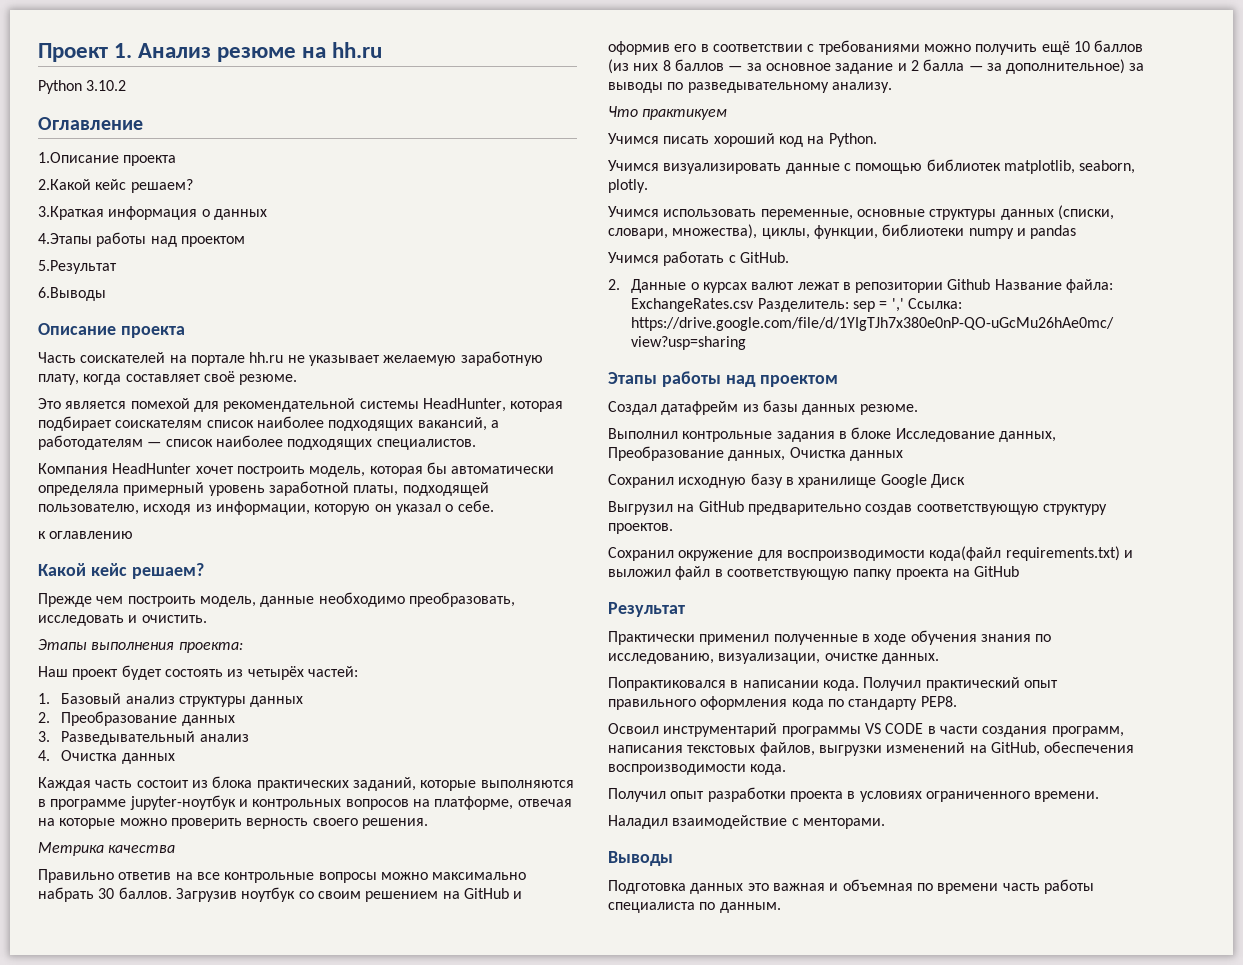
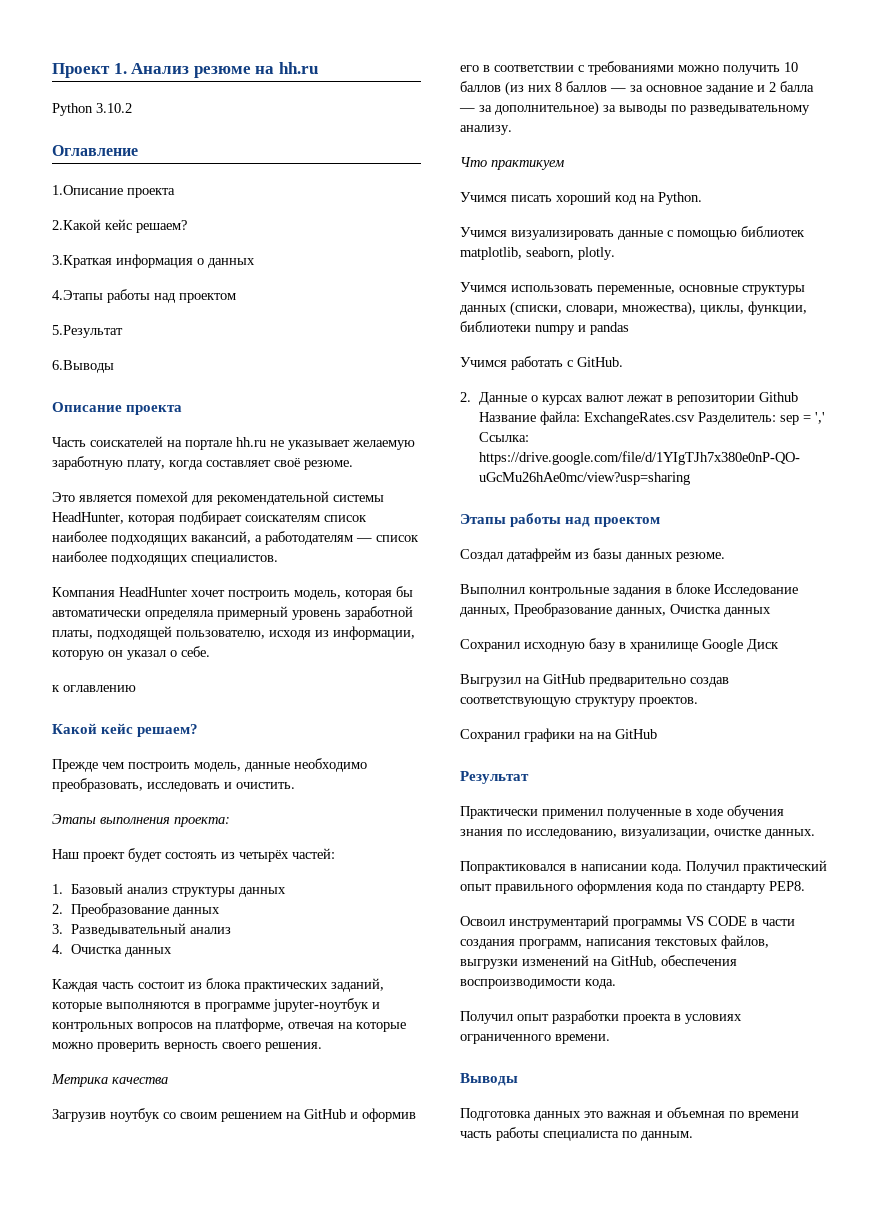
- Правильно ответив на все контрольные вопросы можно максимально набрать 30 баллов. Загрузив ноутбук со своим решением на GitHub и оформив его в соответствии с требованиями можно получить ещё 10 баллов (из них 8 баллов — за основное задание и 2 балла — за дополнительное) за выводы по разведывательному анализу.
+ Загрузив ноутбук со своим решением на GitHub и оформив его в соответствии с требованиями можно получить 10 баллов (из них 8 баллов — за основное задание и 2 балла — за дополнительное) за выводы по разведывательному анализу.
- Сохранил окружение для воспроизводимости кода(файл requirements.txt) и выложил файл в соответствующую папку проекта на GitHub
+ Сохранил графики на на GitHub
- Наладил взаимодействие с менторами.

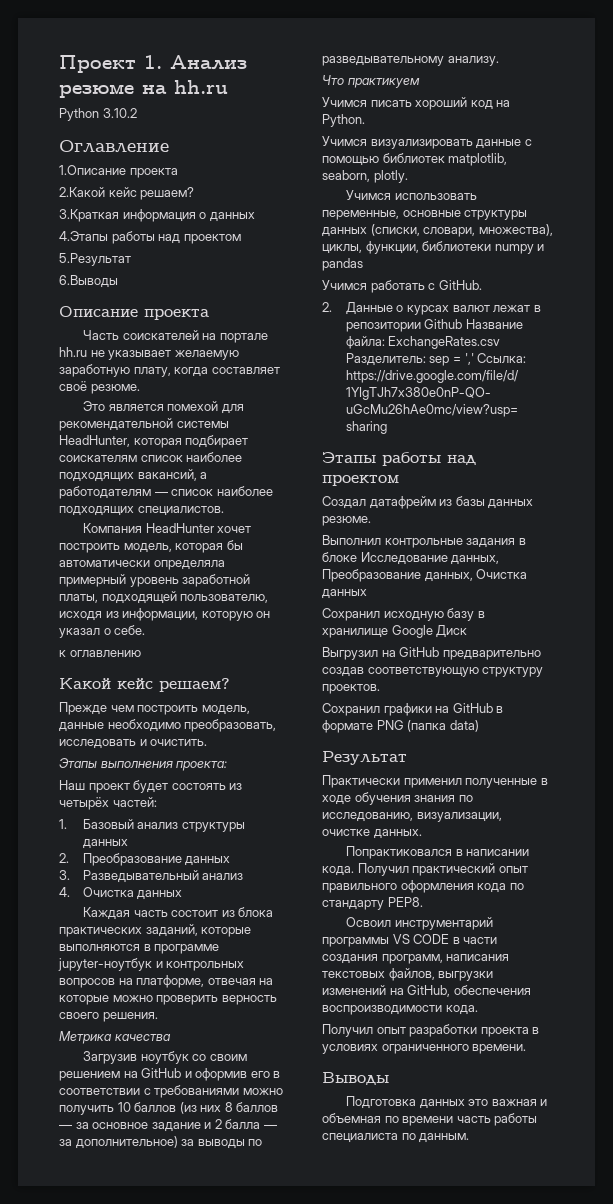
- Сохранил графики на на GitHub
+ Сохранил графики на GitHub в формате PNG (папка data)

